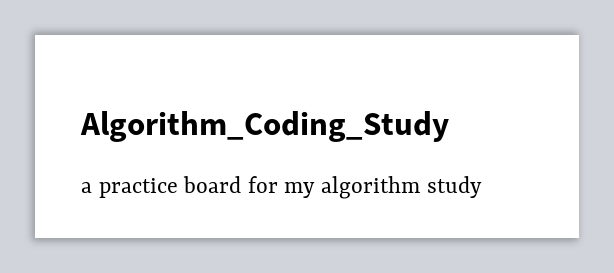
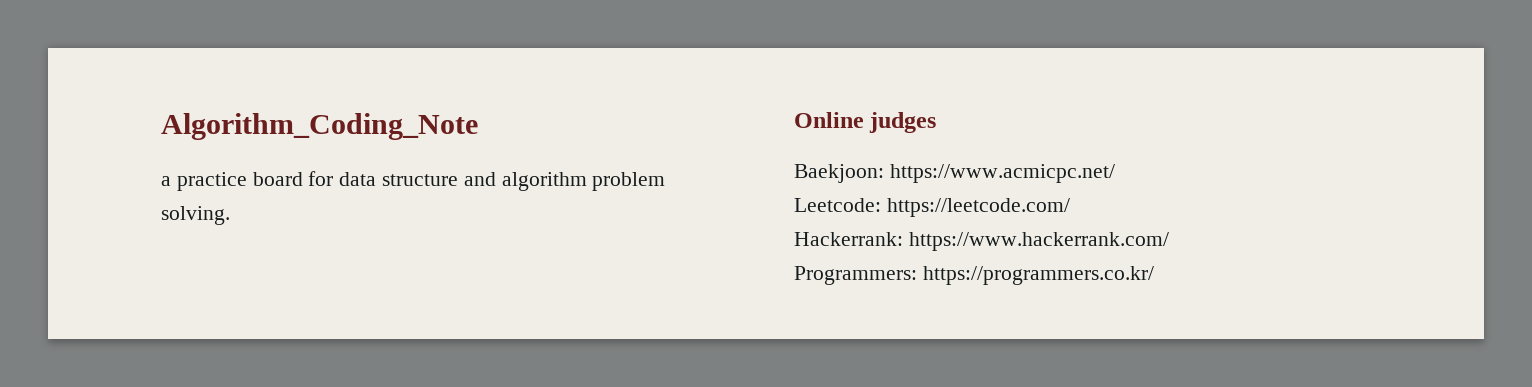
- Algorithm_Coding_Study
+ Algorithm_Coding_Note
- a practice board for my algorithm study
+ a practice board for data structure and algorithm problem solving.
+ Online judges
+ Baekjoon: https://www.acmicpc.net/
+ Leetcode: https://leetcode.com/
+ Hackerrank: https://www.hackerrank.com/
+ Programmers: https://programmers.co.kr/

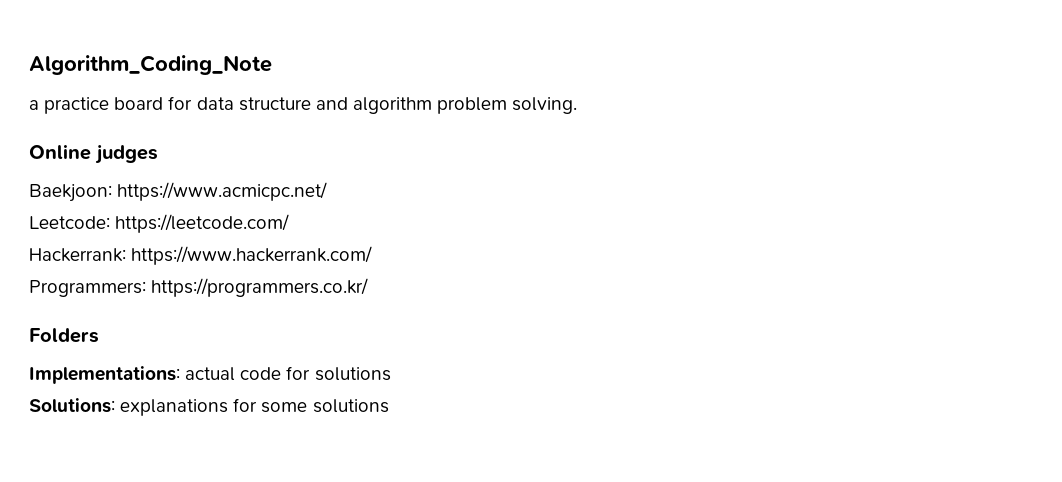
+ Folders
+ Implementations: actual code for solutions
+ Solutions: explanations for some solutions

